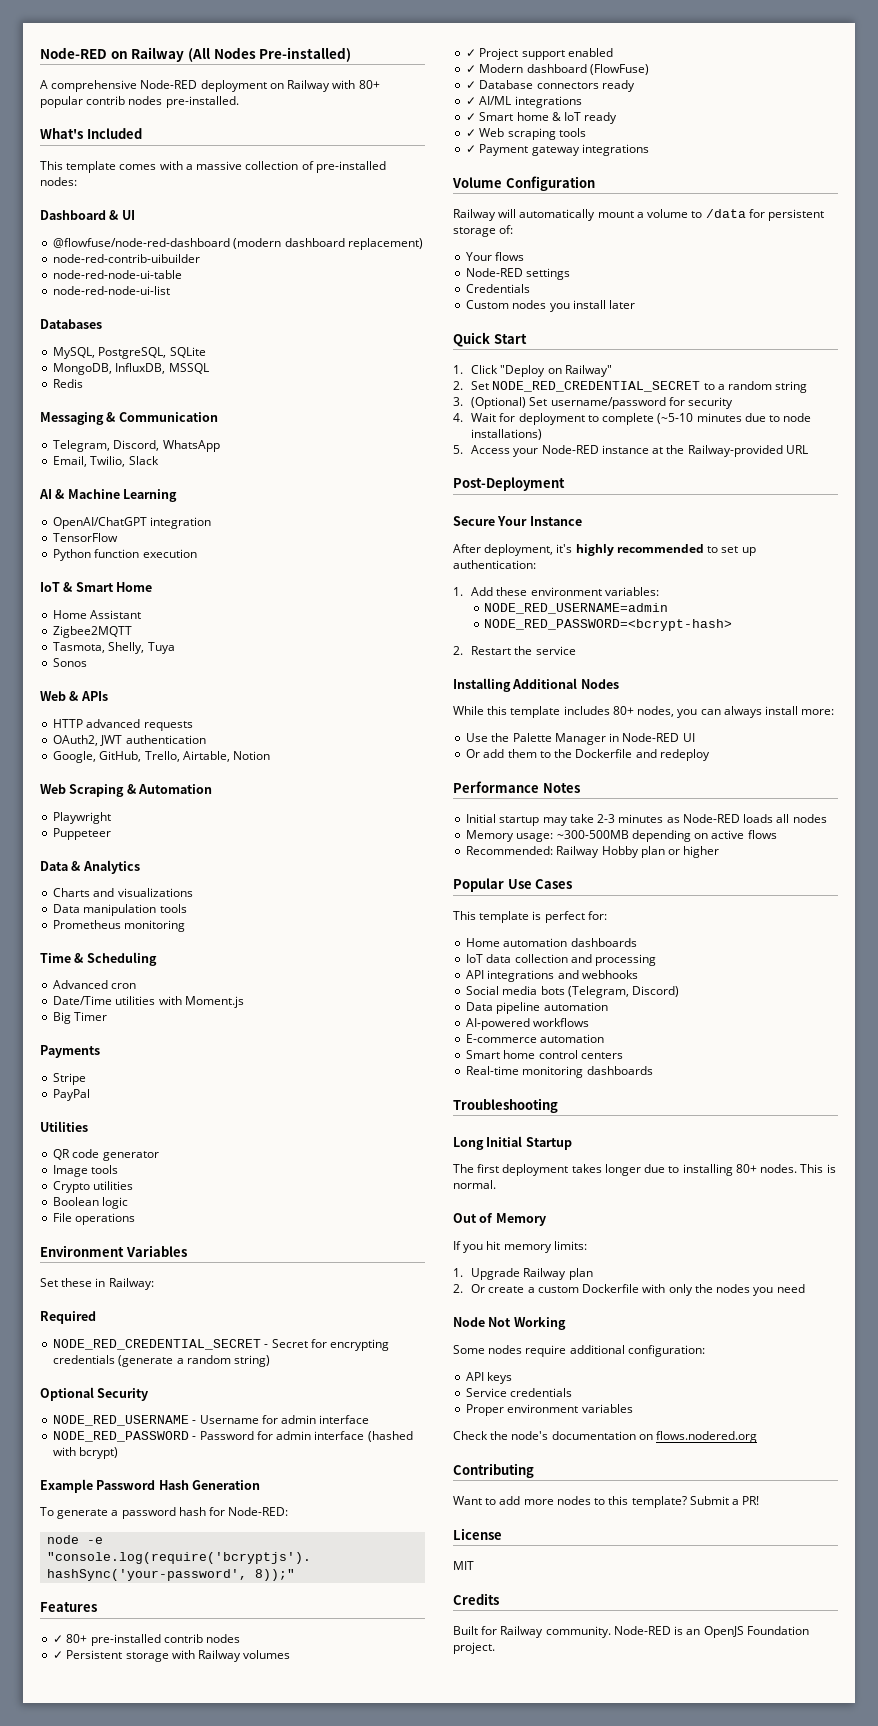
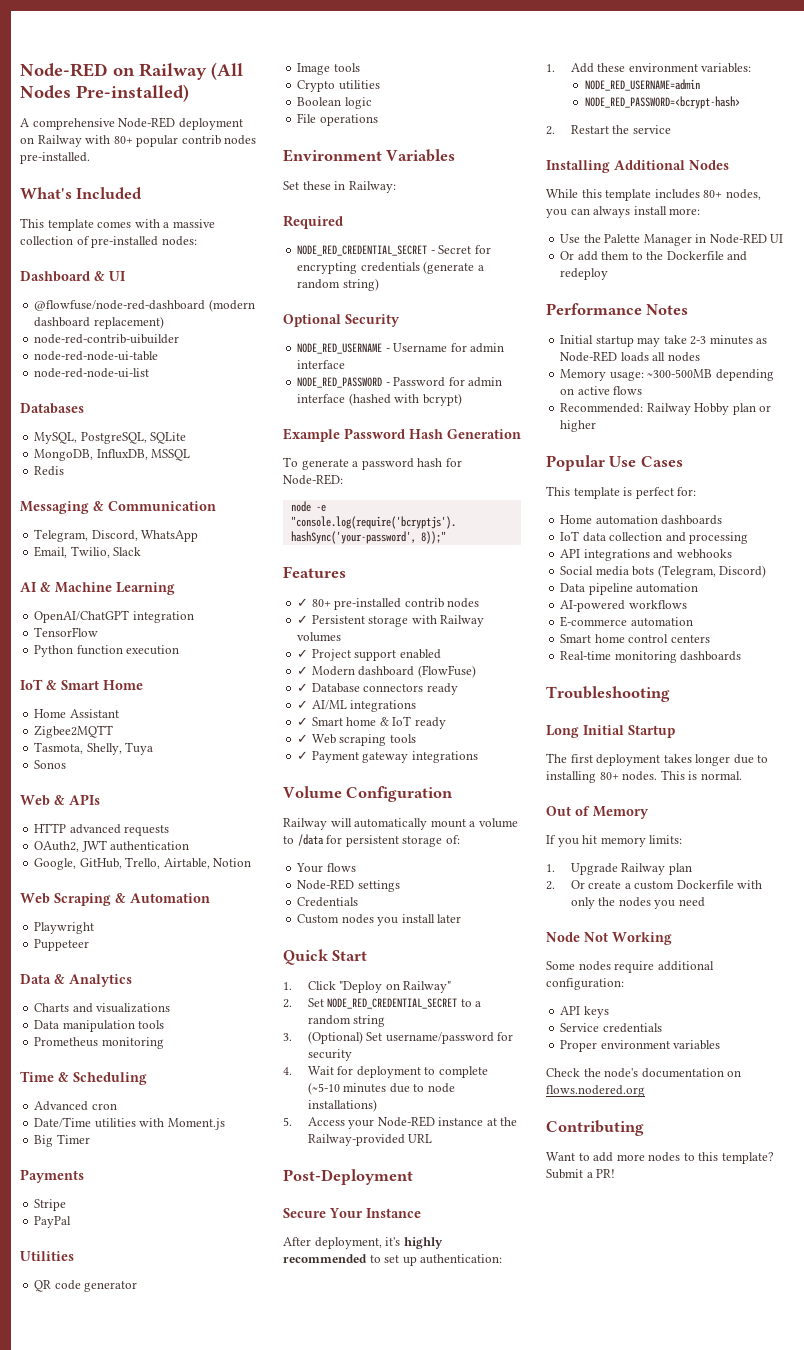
- License
- MIT
- Credits
- Built for Railway community. Node-RED is an OpenJS Foundation project.

